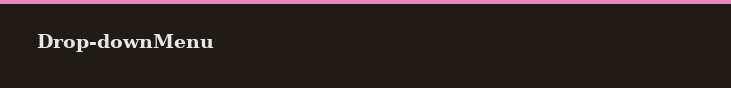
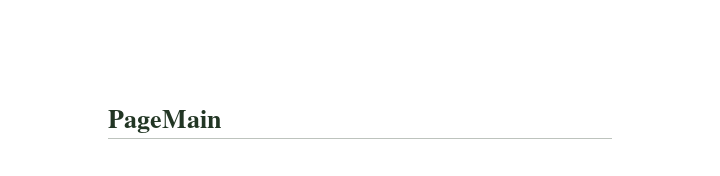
- Drop-downMenu
+ PageMain

